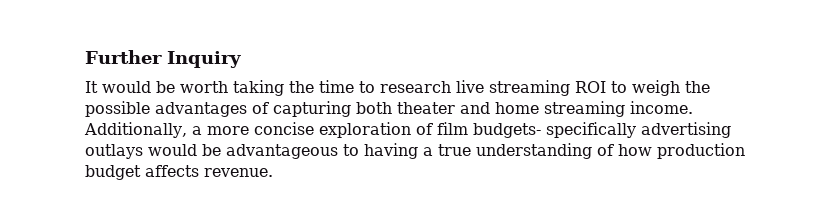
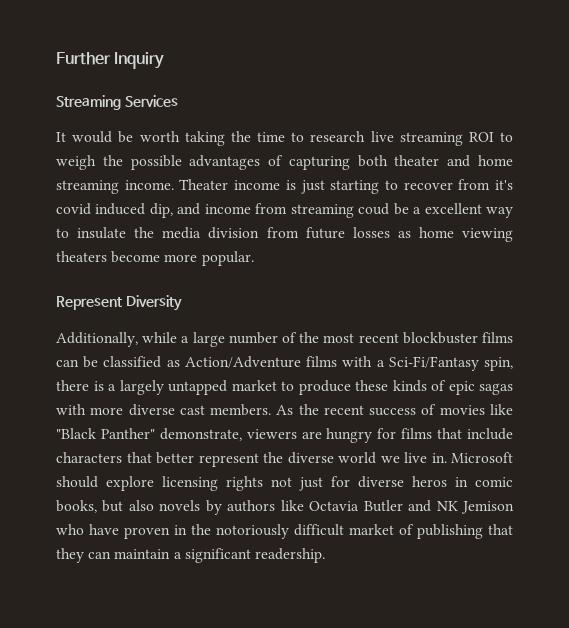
+ Streaming Services
- Additionally, a more concise exploration of film budgets- specifically advertising outlays would be advantageous to having a true understanding of how production budget affects revenue.
+ Theater income is just starting to recover from it's covid induced dip, and income from streaming coud be a excellent way to insulate the media division from future losses as home viewing theaters become more popular.
+ Represent Diversity
+ Additionally, while a large number of the most recent blockbuster films can be classified as Action/Adventure films with a Sci-Fi/Fantasy spin, there is a largely untapped market to produce these kinds of epic sagas with more diverse cast members. As the recent success of movies like "Black Panther" demonstrate, viewers are hungry for films that include characters that better represent the diverse world we live in. Microsoft should explore licensing rights not just for diverse heros in comic books, but also novels by authors like Octavia Butler and NK Jemison who have proven in the notoriously difficult market of publishing that they can maintain a significant readership.

